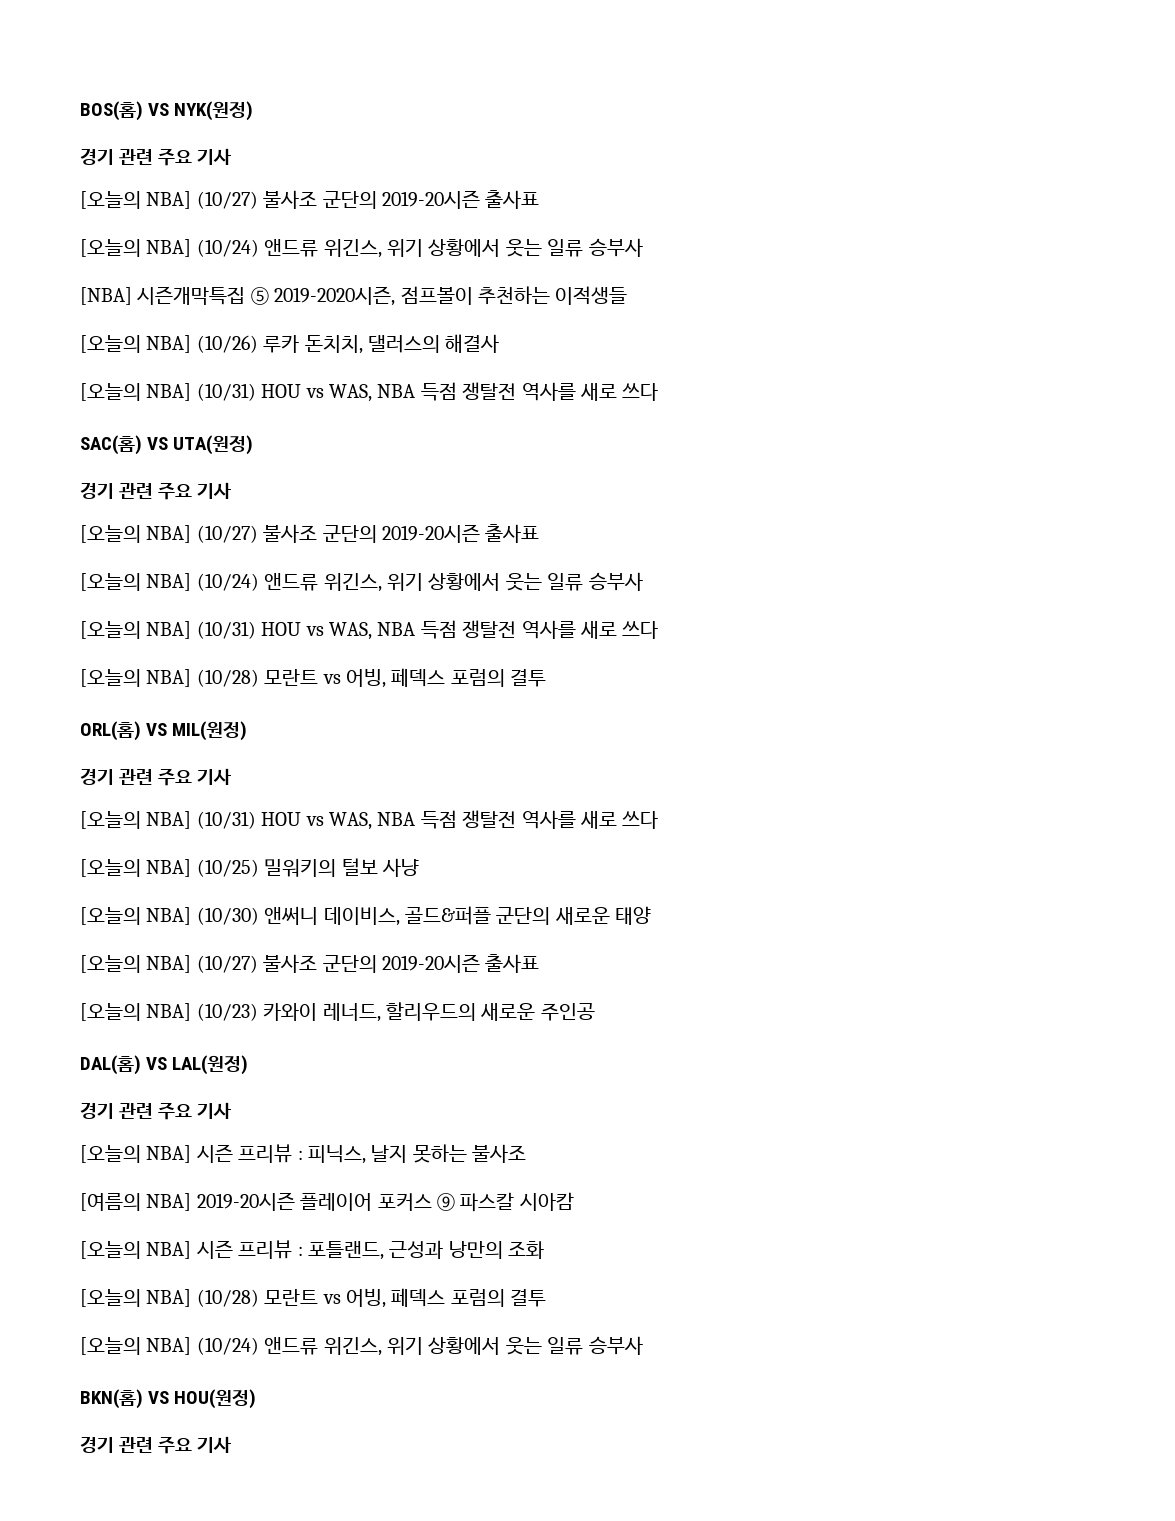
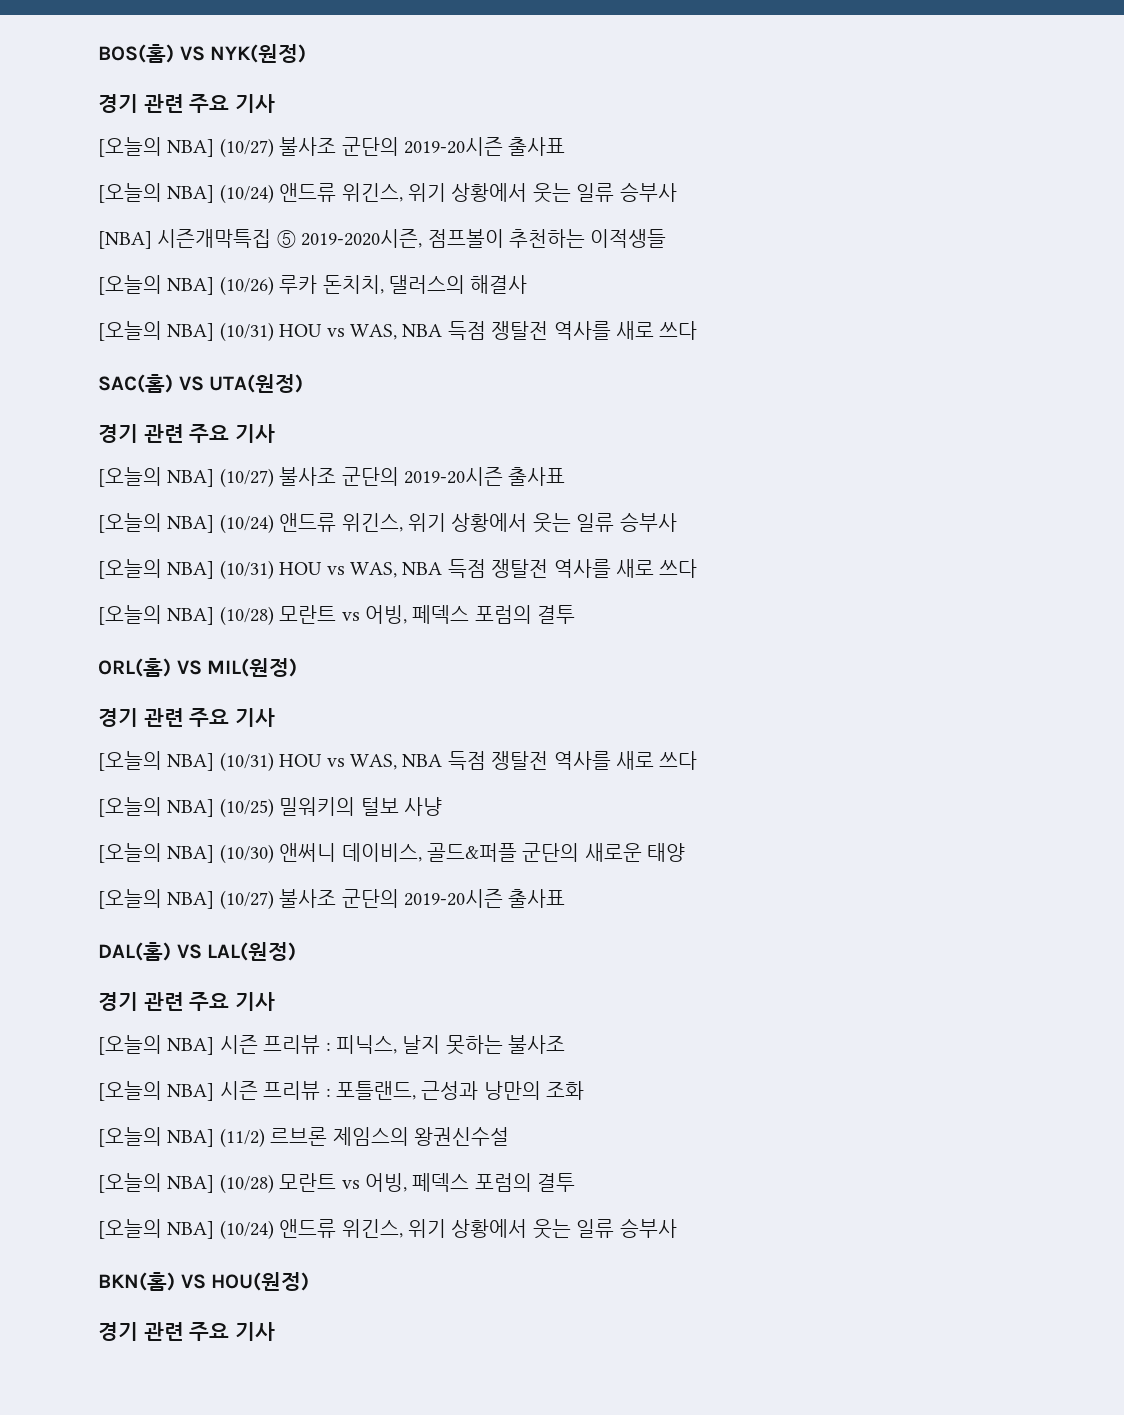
- [오늘의 NBA] (10/23) 카와이 레너드, 할리우드의 새로운 주인공
- [여름의 NBA] 2019-20시즌 플레이어 포커스 ⑨ 파스칼 시아캄
+ [오늘의 NBA] (11/2) 르브론 제임스의 왕권신수설

